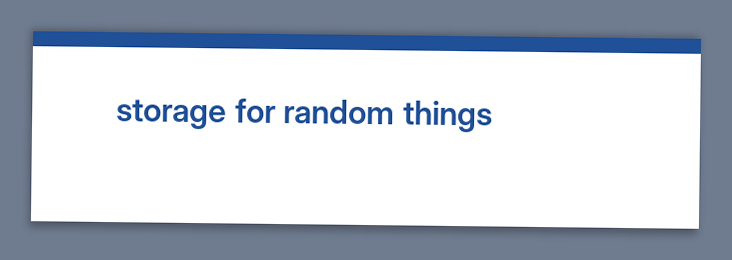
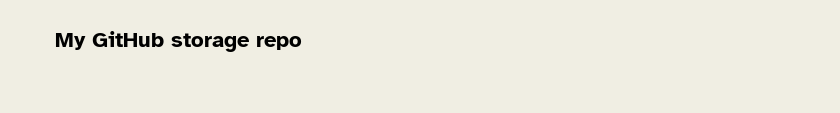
- storage for random things
+ My GitHub storage repo

